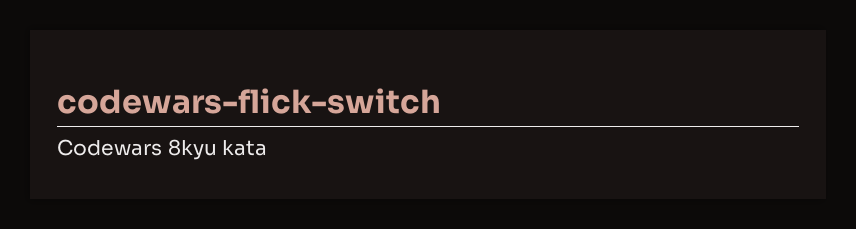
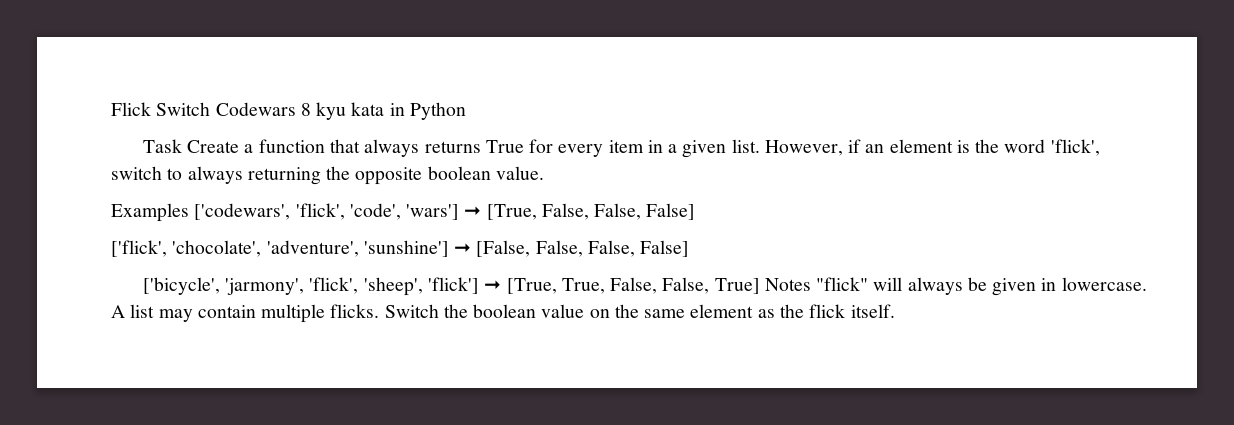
- codewars-flick-switch
- Codewars 8kyu kata
+ Flick Switch Codewars 8 kyu kata in Python
+ Task Create a function that always returns True for every item in a given list. However, if an element is the word 'flick', switch to always returning the opposite boolean value.
+ Examples ['codewars', 'flick', 'code', 'wars'] ➞ [True, False, False, False]
+ ['flick', 'chocolate', 'adventure', 'sunshine'] ➞ [False, False, False, False]
+ ['bicycle', 'jarmony', 'flick', 'sheep', 'flick'] ➞ [True, True, False, False, True] Notes "flick" will always be given in lowercase. A list may contain multiple flicks. Switch the boolean value on the same element as the flick itself.

